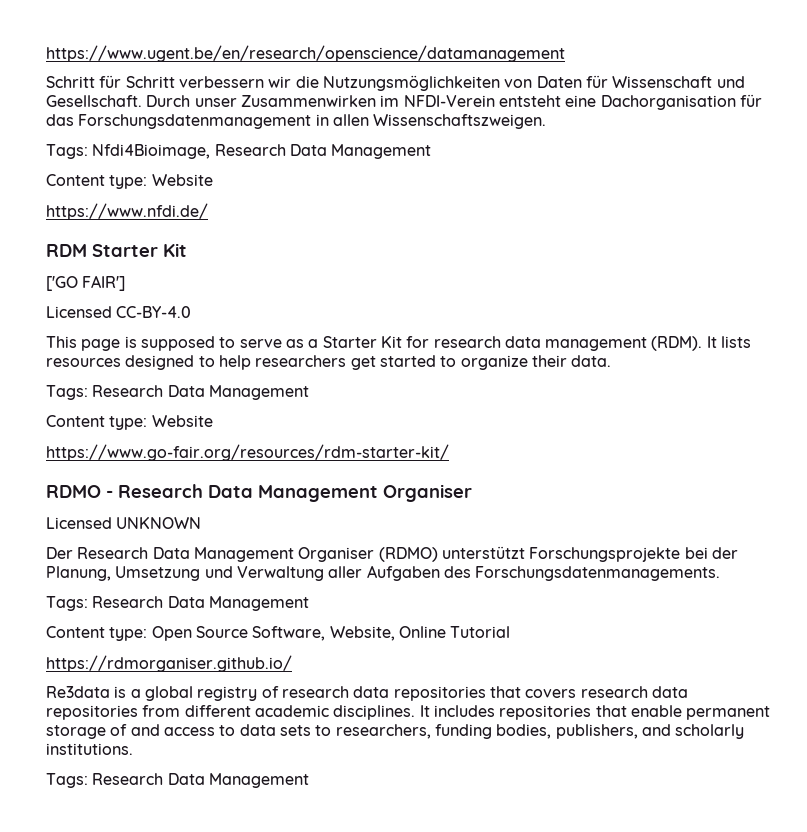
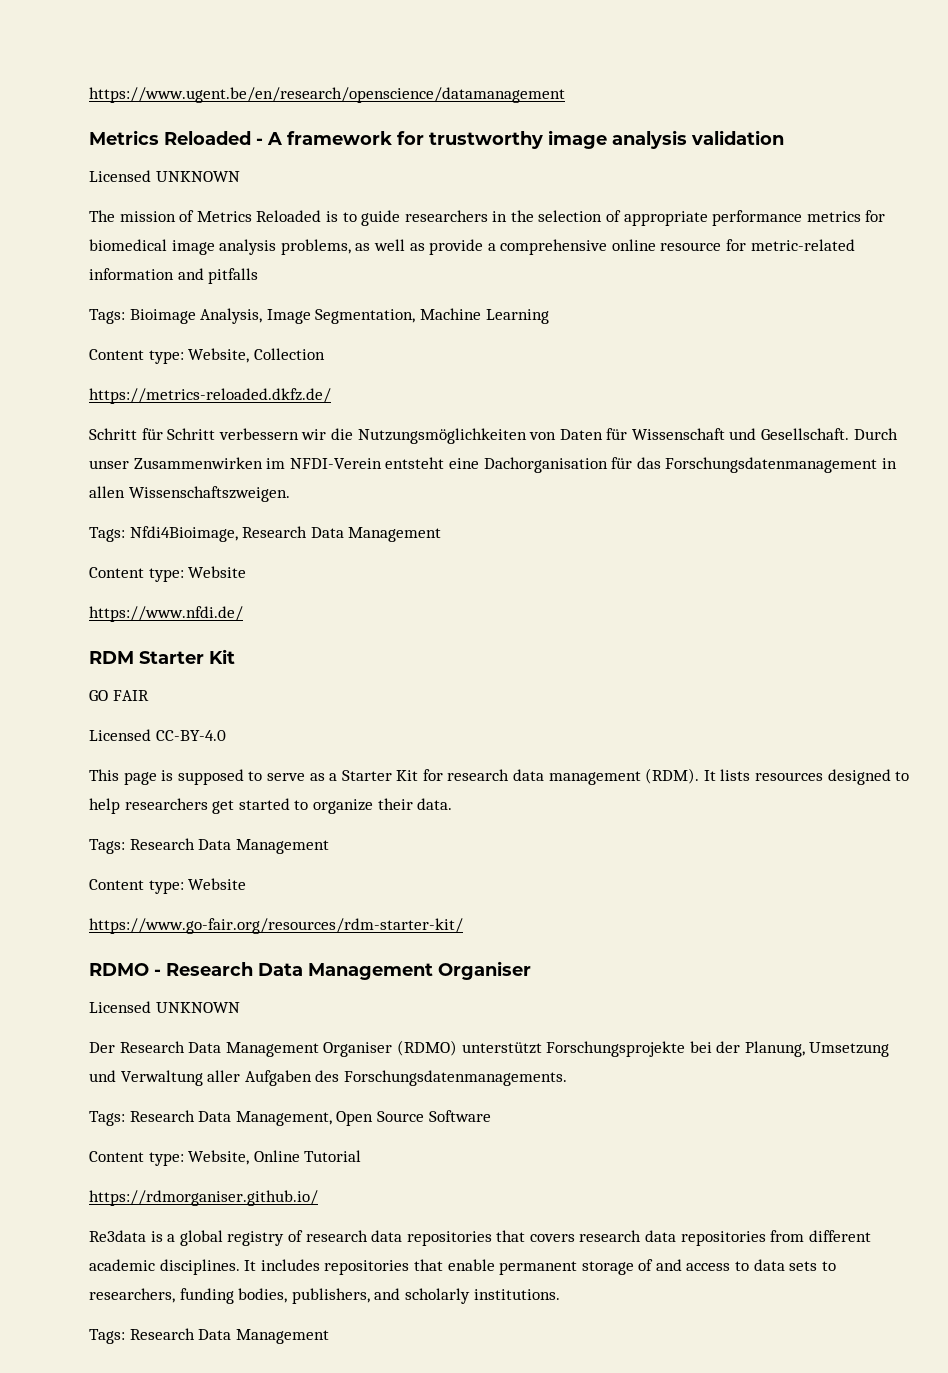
+ Metrics Reloaded - A framework for trustworthy image analysis validation
+ Licensed UNKNOWN
+ The mission of Metrics Reloaded is to guide researchers in the selection of appropriate performance metrics for biomedical image analysis problems, as well as provide a comprehensive online resource for metric-related information and pitfalls
+ Tags: Bioimage Analysis, Image Segmentation, Machine Learning
+ Content type: Website, Collection
+ https://metrics-reloaded.dkfz.de/
- ['GO FAIR']
+ GO FAIR
  Der Research Data Management Organiser (RDMO) unterstützt Forschungsprojekte bei der Planung, Umsetzung und Verwaltung aller Aufgaben des Forschungsdatenmanagements.
- Tags: Research Data Management
- Content type: Open Source Software, Website, Online Tutorial
+ Tags: Research Data Management, Open Source Software
+ Content type: Website, Online Tutorial

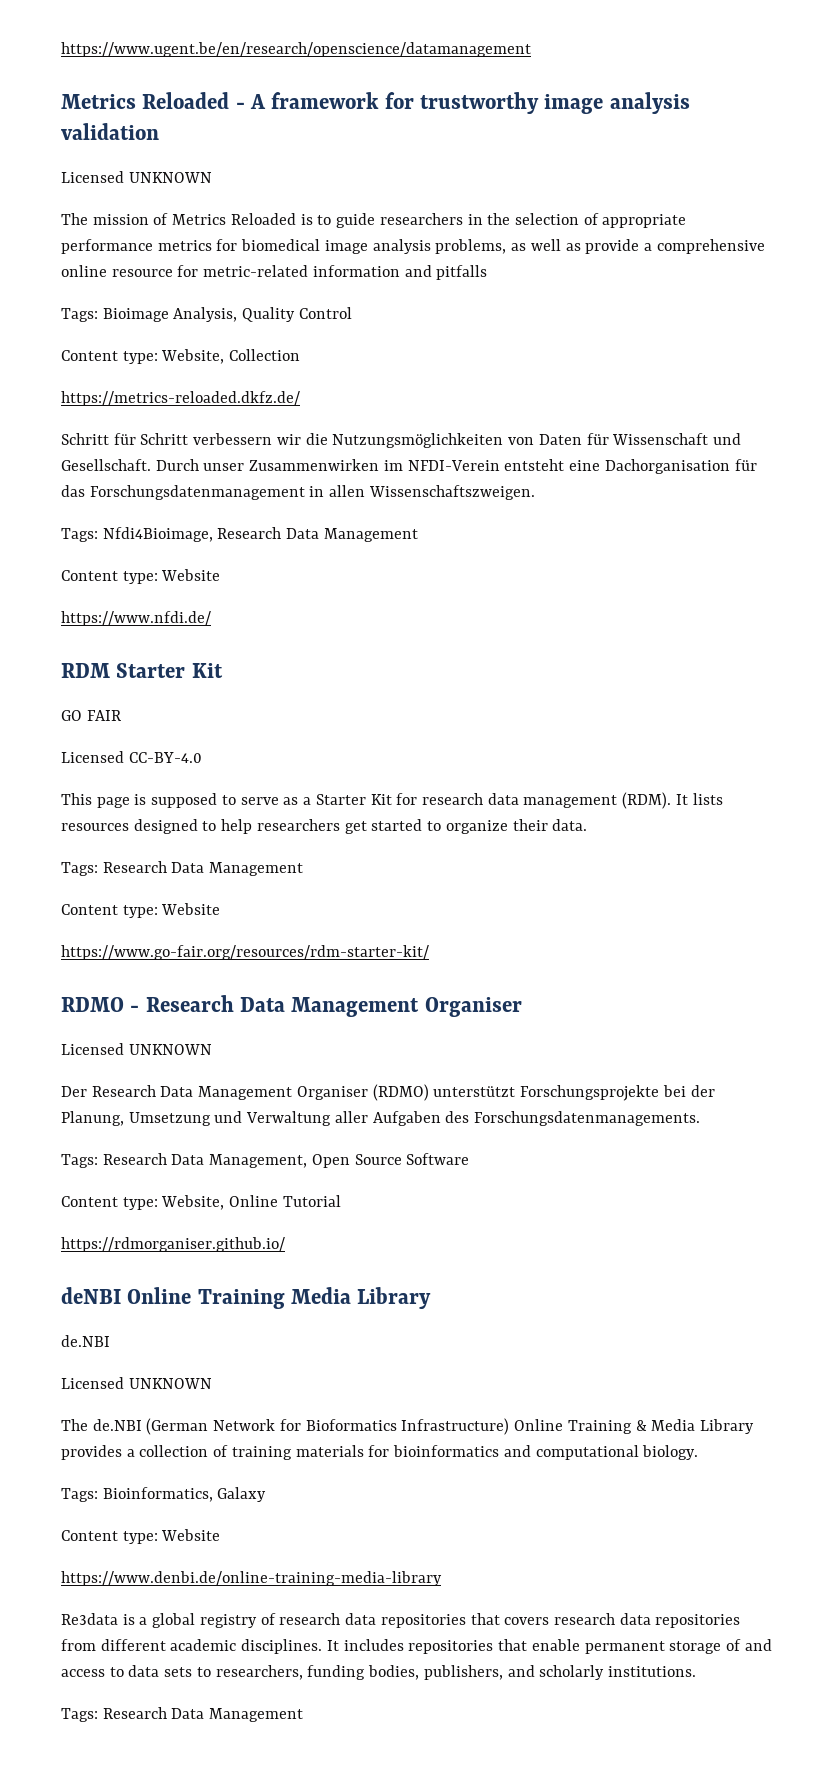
- Tags: Bioimage Analysis, Image Segmentation, Machine Learning
+ Tags: Bioimage Analysis, Quality Control
+ deNBI Online Training Media Library
+ de.NBI
+ Licensed UNKNOWN
+ The de.NBI (German Network for Bioformatics Infrastructure) Online Training & Media Library provides a collection of training materials for bioinformatics and computational biology.
+ Tags: Bioinformatics, Galaxy
+ Content type: Website
+ https://www.denbi.de/online-training-media-library

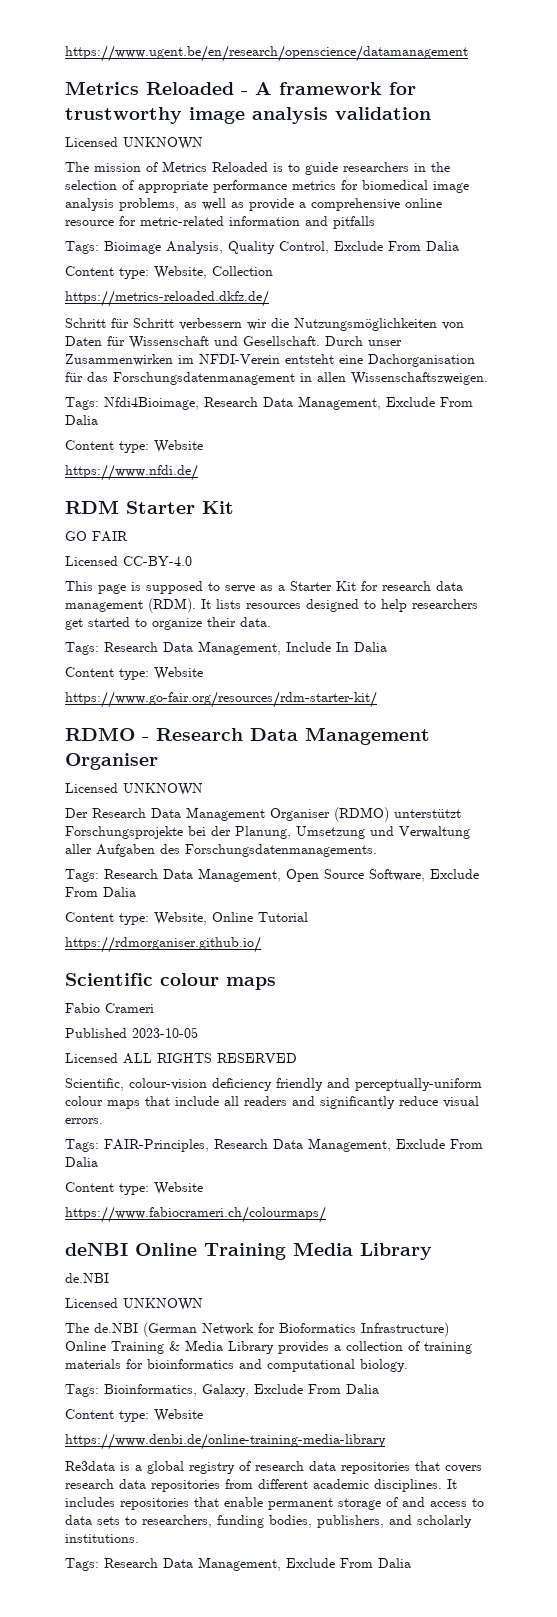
- Tags: Bioimage Analysis, Quality Control
+ Tags: Bioimage Analysis, Quality Control, Exclude From Dalia
- Tags: Nfdi4Bioimage, Research Data Management
+ Tags: Nfdi4Bioimage, Research Data Management, Exclude From Dalia
  It lists resources designed to help researchers get started to organize their data.
- Tags: Research Data Management
+ Tags: Research Data Management, Include In Dalia
- Tags: Research Data Management, Open Source Software
+ Tags: Research Data Management, Open Source Software, Exclude From Dalia
+ Scientific colour maps
+ Fabio Crameri
+ Published 2023-10-05
+ Licensed ALL RIGHTS RESERVED
+ Scientific, colour-vision deficiency friendly and perceptually-uniform colour maps that include all readers and significantly reduce visual errors.
+ Tags: FAIR-Principles, Research Data Management, Exclude From Dalia
+ Content type: Website
+ https://www.fabiocrameri.ch/colourmaps/
- Tags: Bioinformatics, Galaxy
+ Tags: Bioinformatics, Galaxy, Exclude From Dalia
  It includes repositories that enable permanent storage of and access to data sets to researchers, funding bodies, publishers, and scholarly institutions.
- Tags: Research Data Management
+ Tags: Research Data Management, Exclude From Dalia

